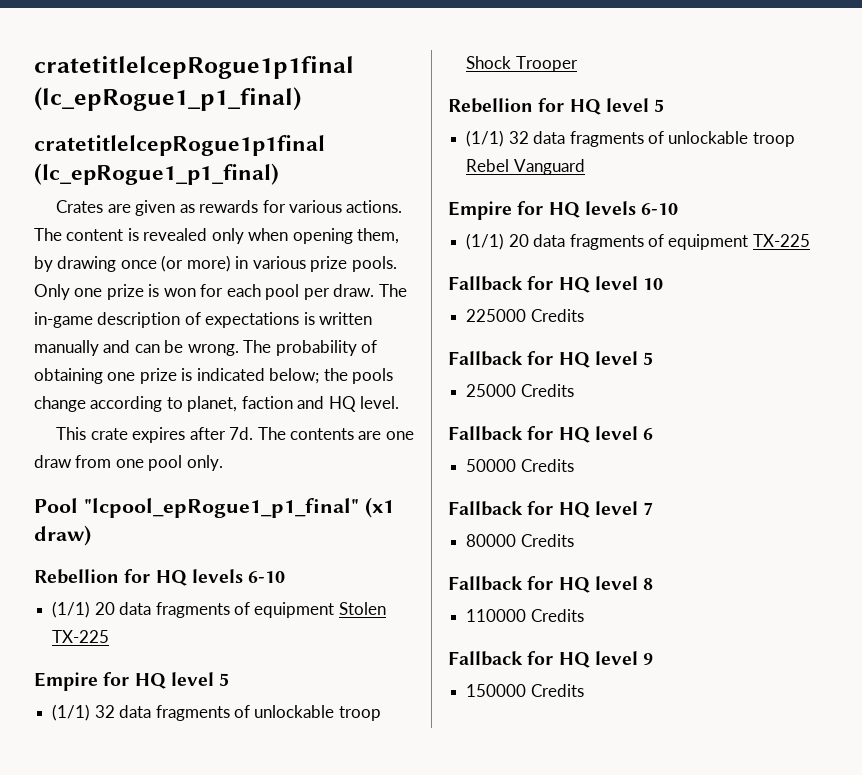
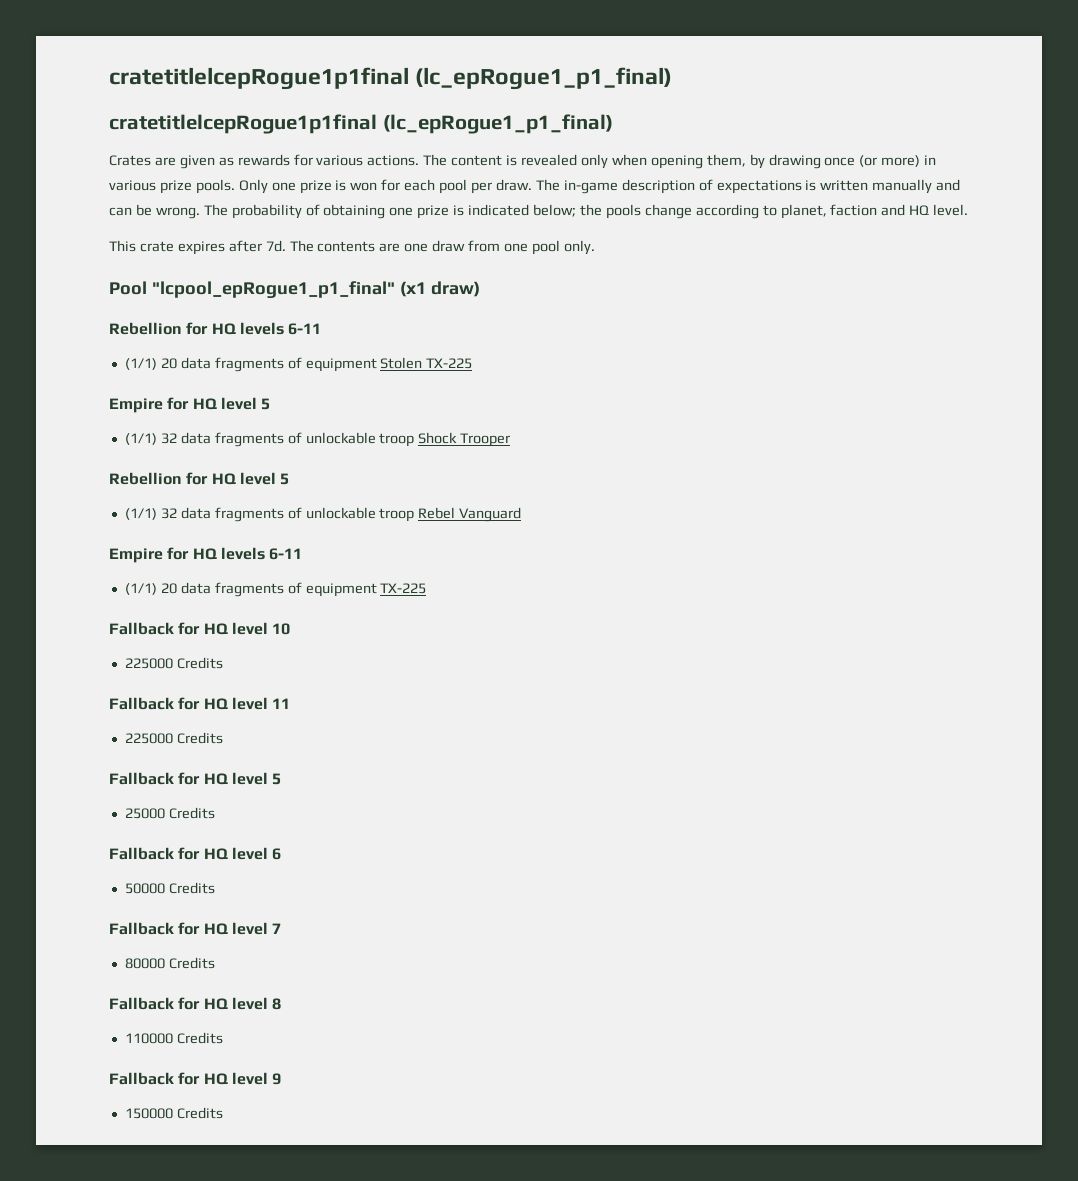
- Rebellion for HQ levels 6-10
+ Rebellion for HQ levels 6-11
- Empire for HQ levels 6-10
+ Empire for HQ levels 6-11
+ Fallback for HQ level 11
+ 225000 Credits

